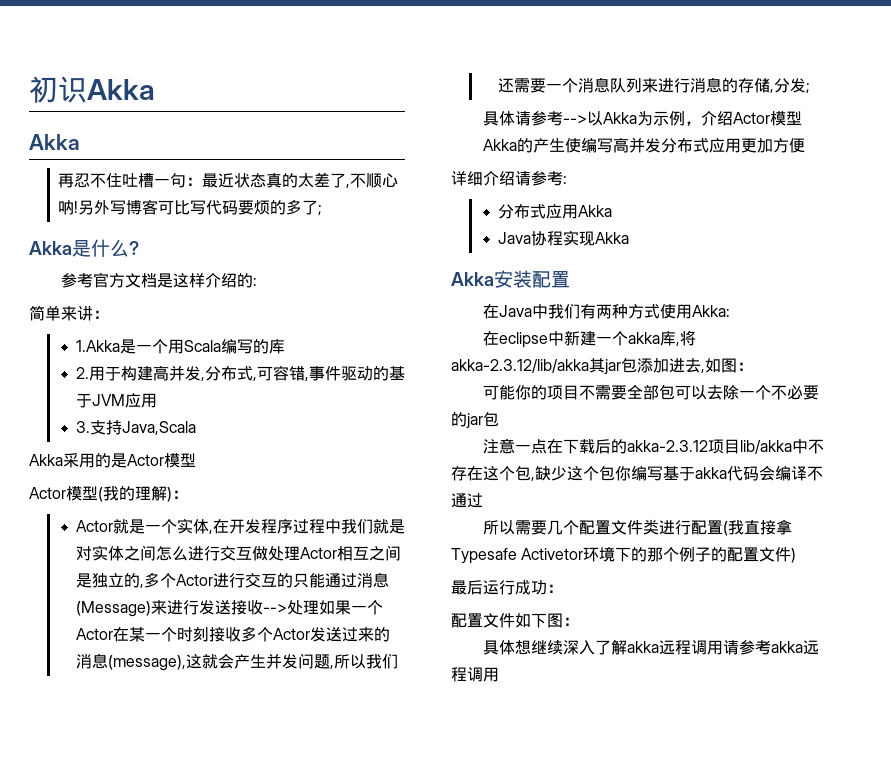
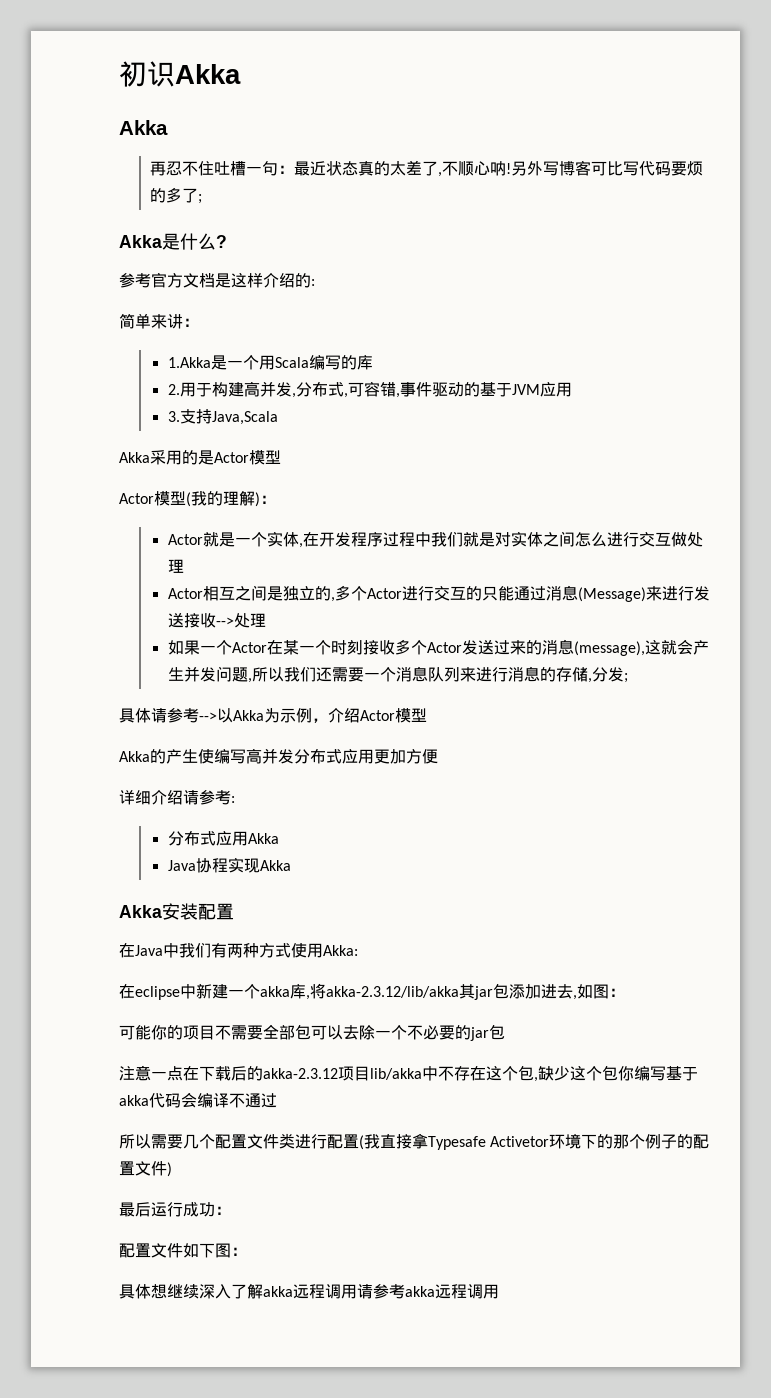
- Actor就是一个实体,在开发程序过程中我们就是对实体之间怎么进行交互做处理Actor相互之间是独立的,多个Actor进行交互的只能通过消息(Message)来进行发送接收-->处理如果一个Actor在某一个时刻接收多个Actor发送过来的消息(message),这就会产生并发问题,所以我们还需要一个消息队列来进行消息的存储,分发;
+ Actor就是一个实体,在开发程序过程中我们就是对实体之间怎么进行交互做处理
+ Actor相互之间是独立的,多个Actor进行交互的只能通过消息(Message)来进行发送接收-->处理
+ 如果一个Actor在某一个时刻接收多个Actor发送过来的消息(message),这就会产生并发问题,所以我们还需要一个消息队列来进行消息的存储,分发;

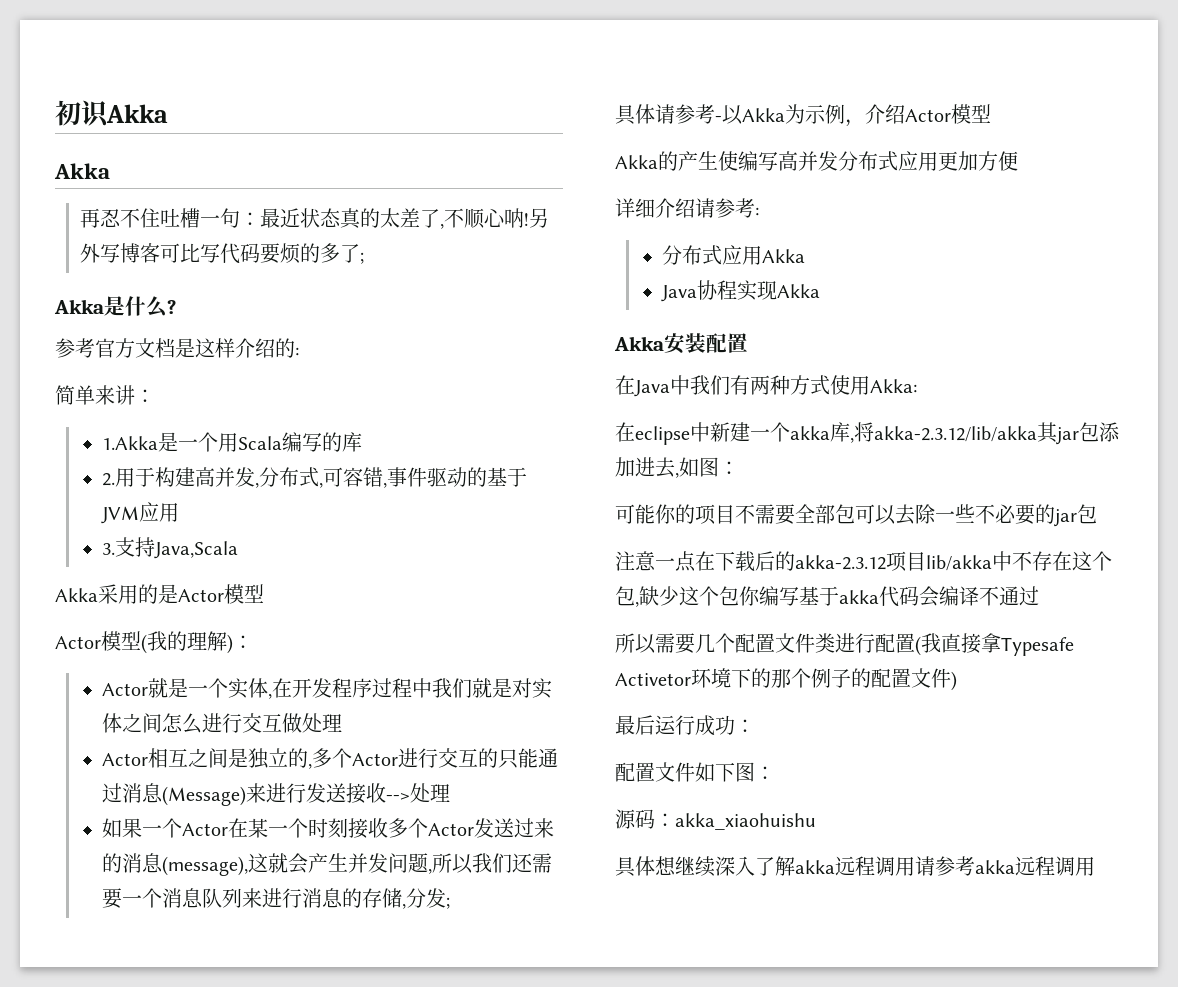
- 具体请参考-->以Akka为示例，介绍Actor模型
+ 具体请参考-以Akka为示例，介绍Actor模型
- 可能你的项目不需要全部包可以去除一个不必要的jar包
+ 可能你的项目不需要全部包可以去除一些不必要的jar包
+ 源码：akka_xiaohuishu

